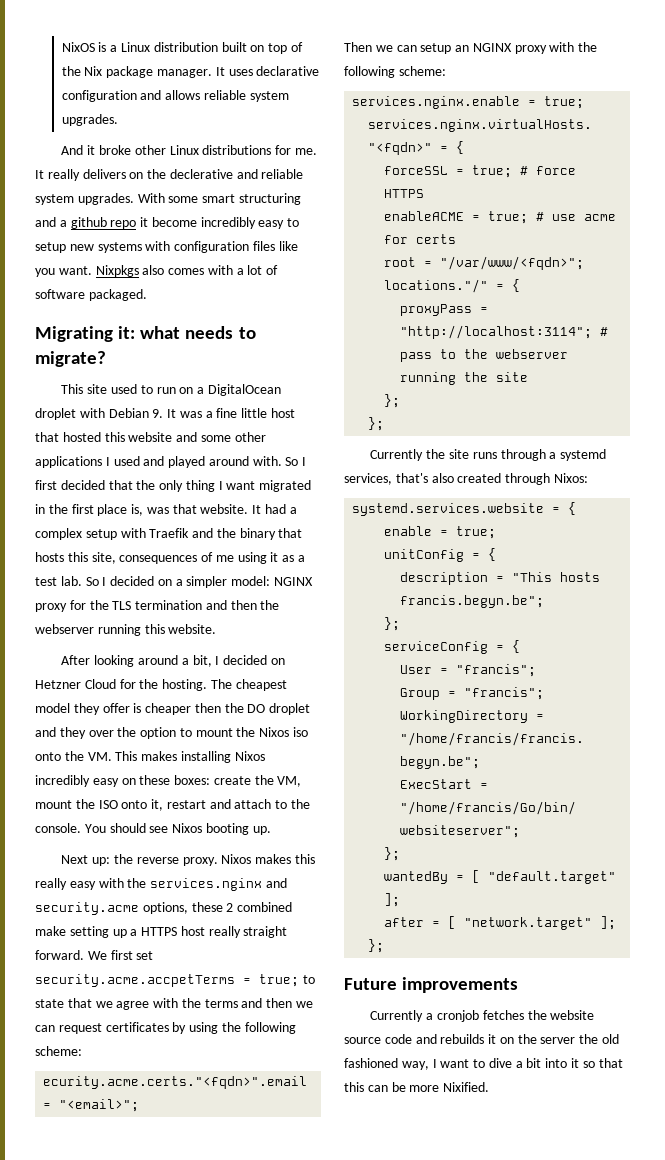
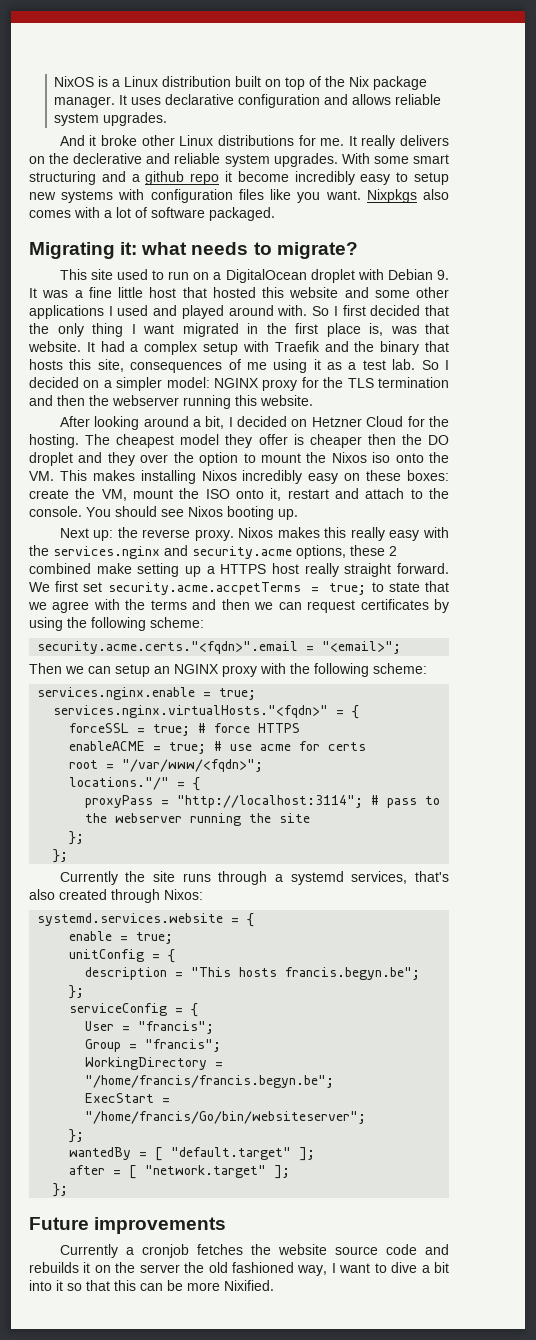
- ecurity.acme.certs."<fqdn>".email = "<email>";
+ security.acme.certs."<fqdn>".email = "<email>";

